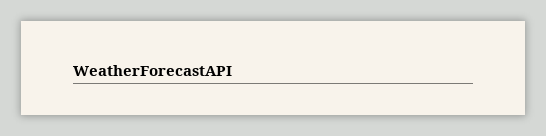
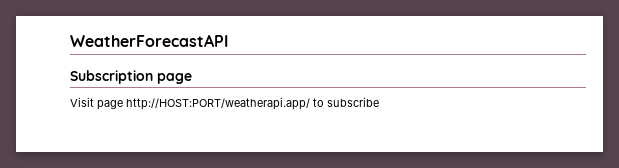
+ Subscription page
+ Visit page http://HOST:PORT/weatherapi.app/ to subscribe

